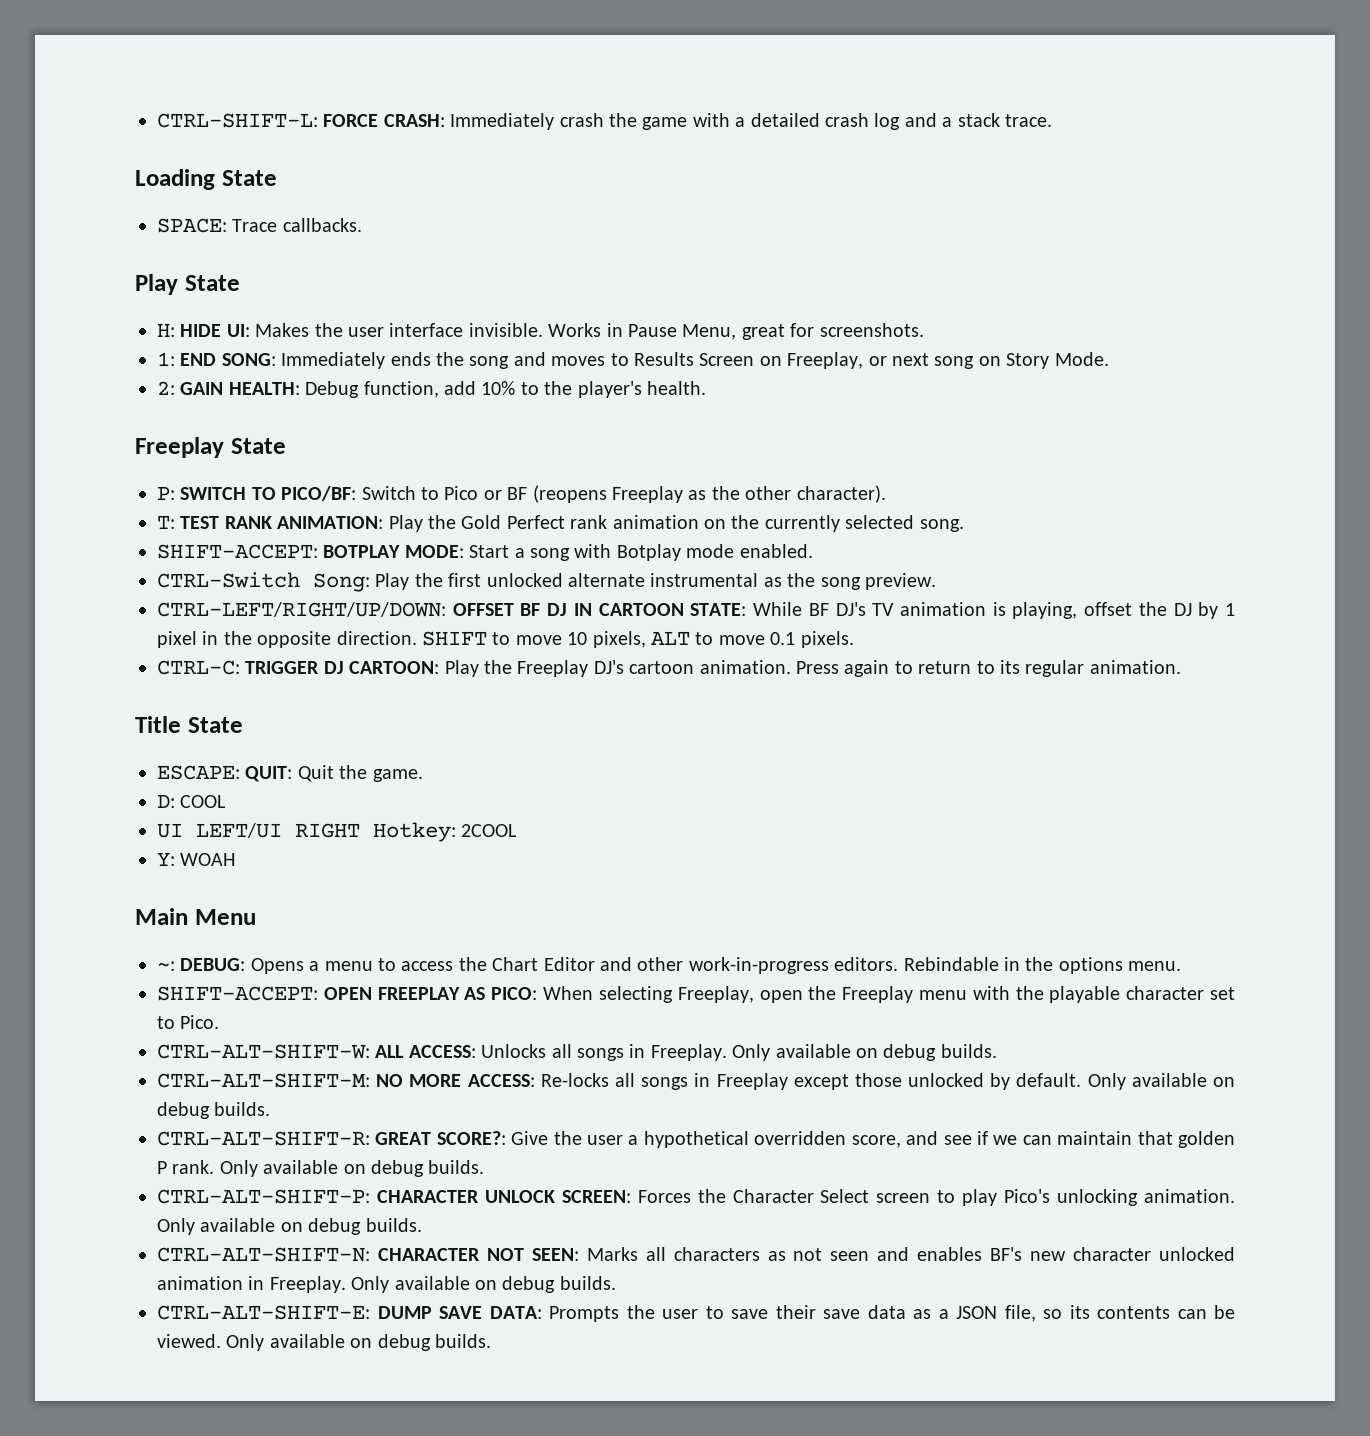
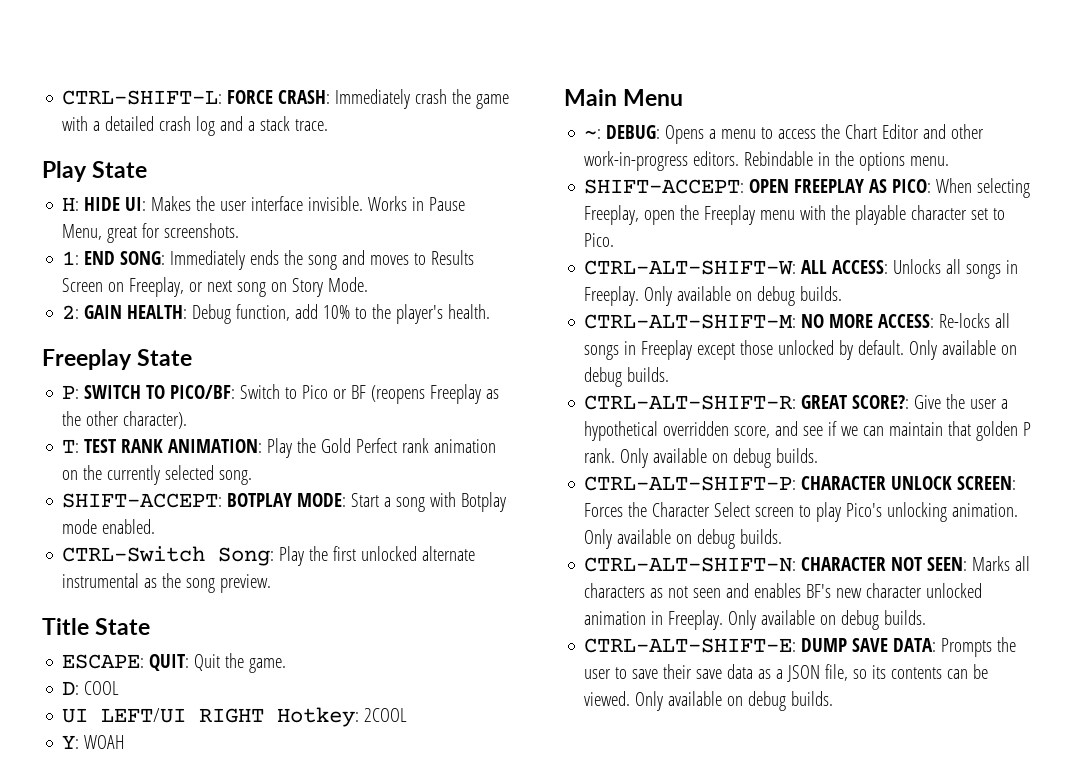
- Loading State
- SPACE: Trace callbacks.
- CTRL-LEFT/RIGHT/UP/DOWN: OFFSET BF DJ IN CARTOON STATE: While BF DJ's TV animation is playing, offset the DJ by 1 pixel in the opposite direction. SHIFT to move 10 pixels, ALT to move 0.1 pixels.
- CTRL-C: TRIGGER DJ CARTOON: Play the Freeplay DJ's cartoon animation. Press again to return to its regular animation.

